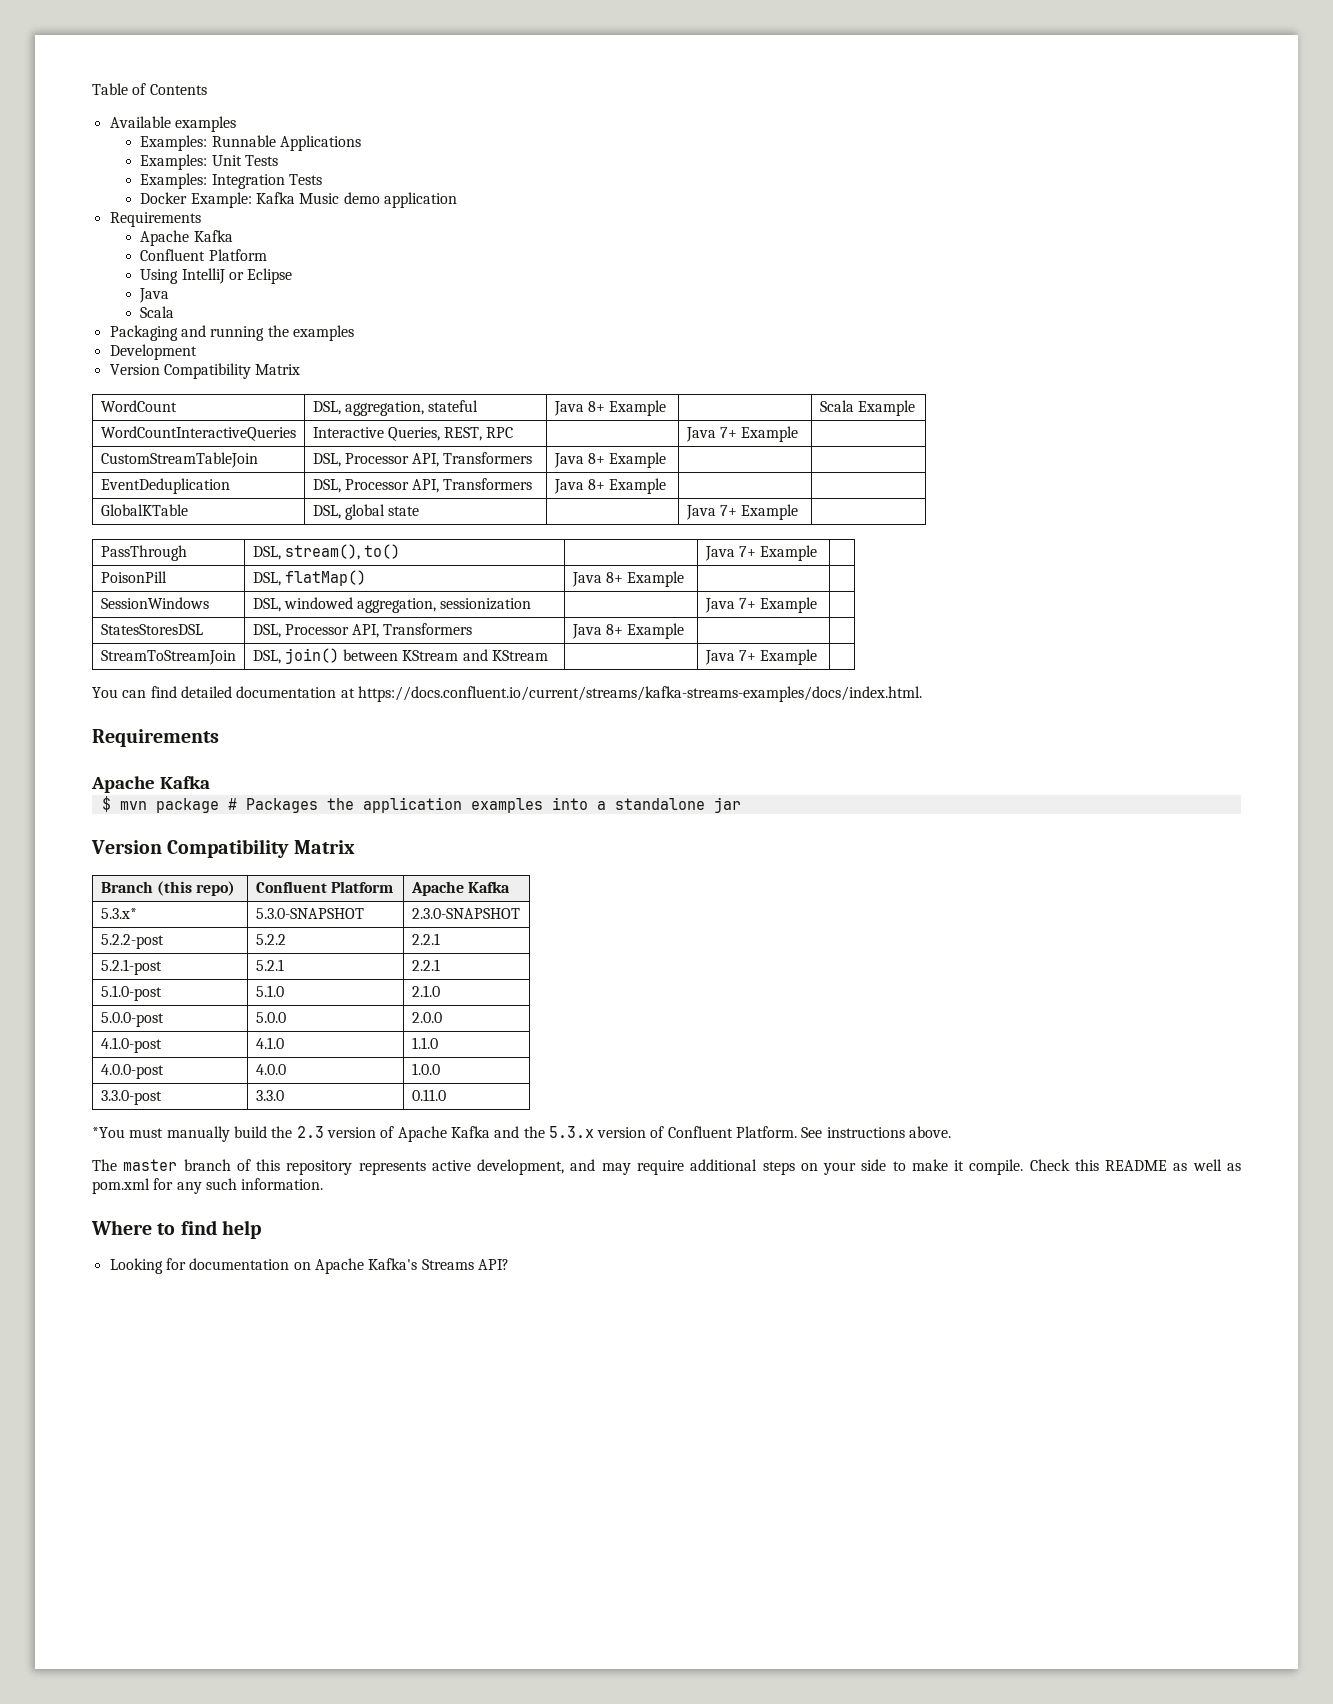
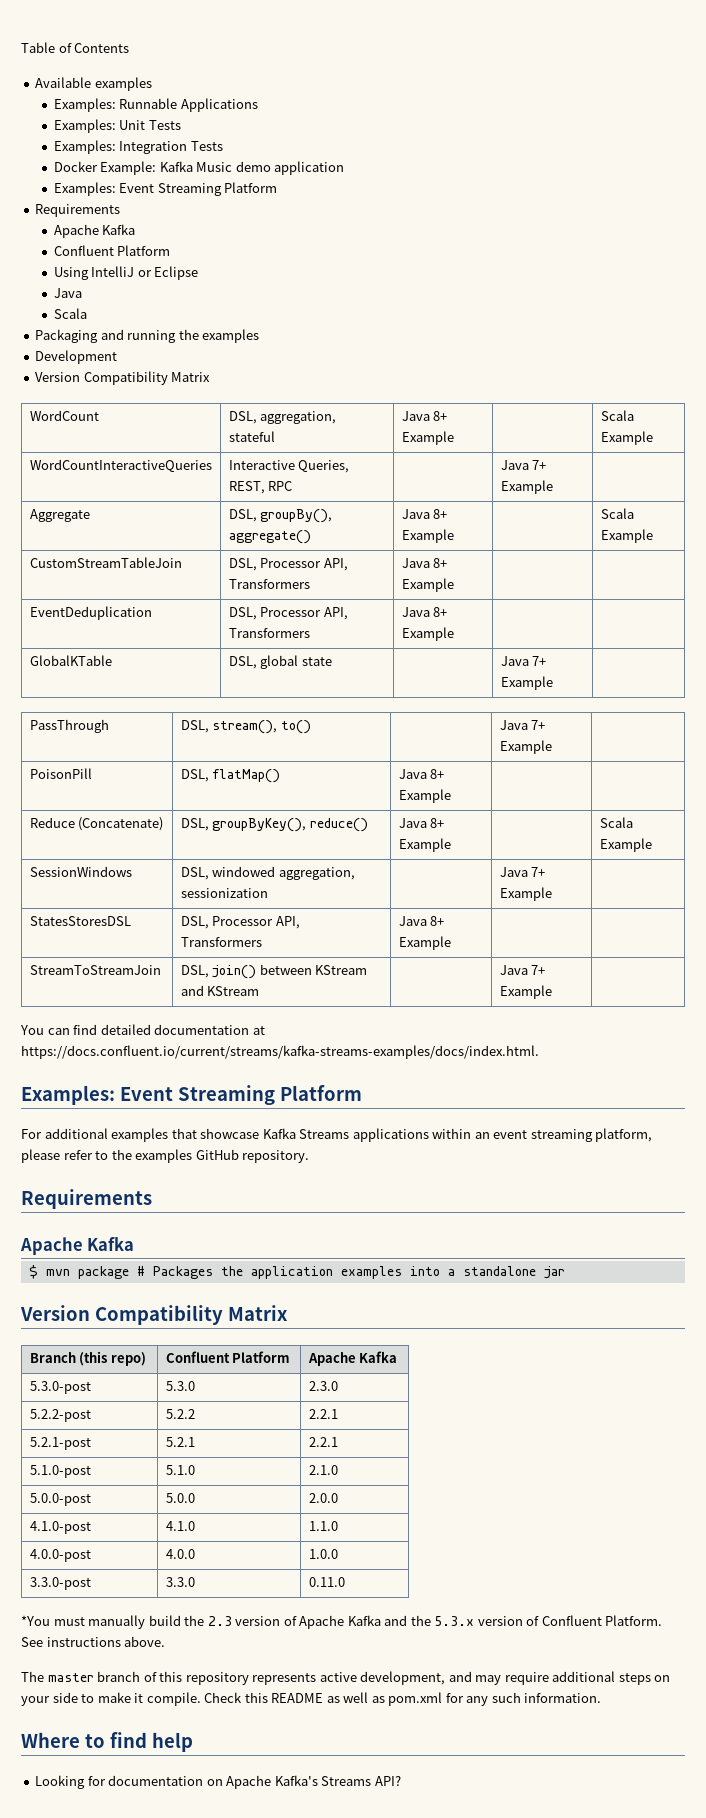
  Docker Example: Kafka Music demo application
+ Examples: Event Streaming Platform
+ Aggregate | DSL, groupBy(), aggregate() | Java 8+ Example | | Scala Example
+ Reduce (Concatenate) | DSL, groupByKey(), reduce() | Java 8+ Example | | Scala Example
  You can find detailed documentation at https://docs.confluent.io/current/streams/kafka-streams-examples/docs/index.html.
+ Examples: Event Streaming Platform
+ For additional examples that showcase Kafka Streams applications within an event streaming platform, please refer to the examples GitHub repository.
- 5.3.x* | 5.3.0-SNAPSHOT | 2.3.0-SNAPSHOT
+ 5.3.0-post | 5.3.0 | 2.3.0

